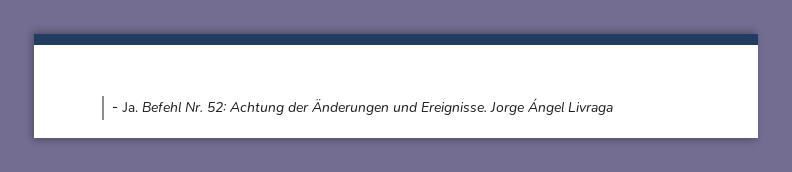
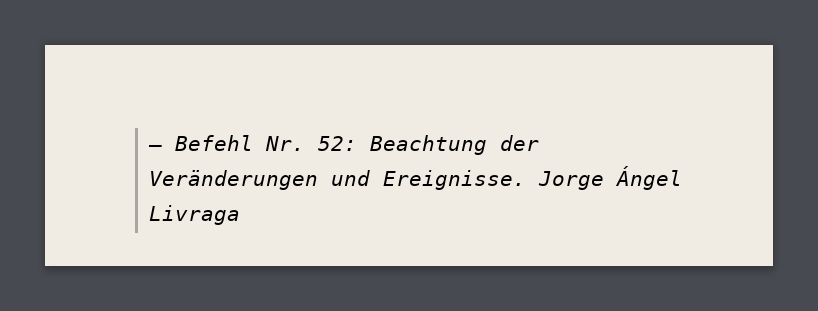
- - Ja. Befehl Nr. 52: Achtung der Änderungen und Ereignisse.
+ — Befehl Nr. 52: Beachtung der Veränderungen und Ereignisse.

